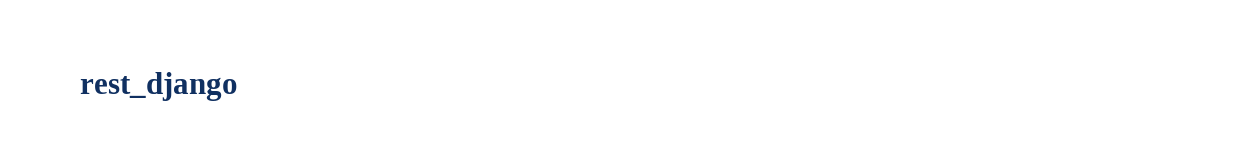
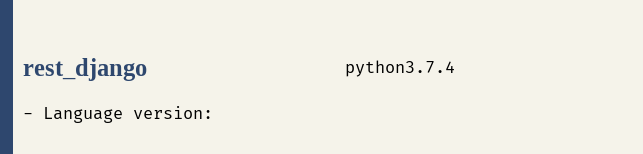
+ - Language version: python3.7.4

